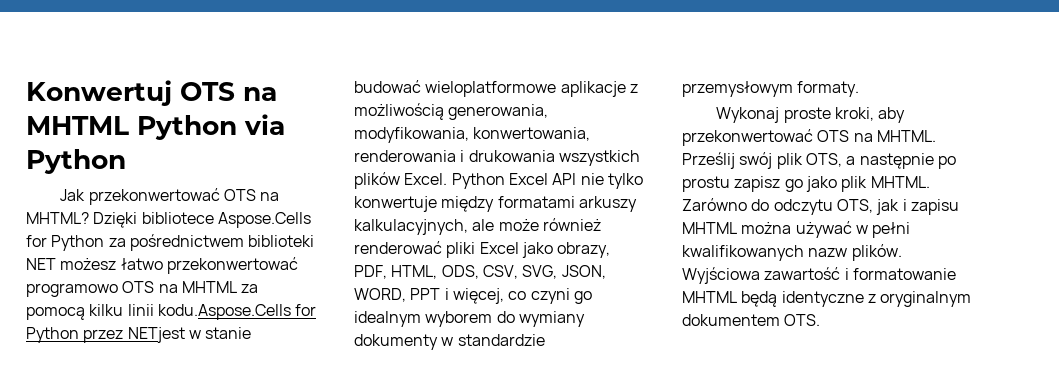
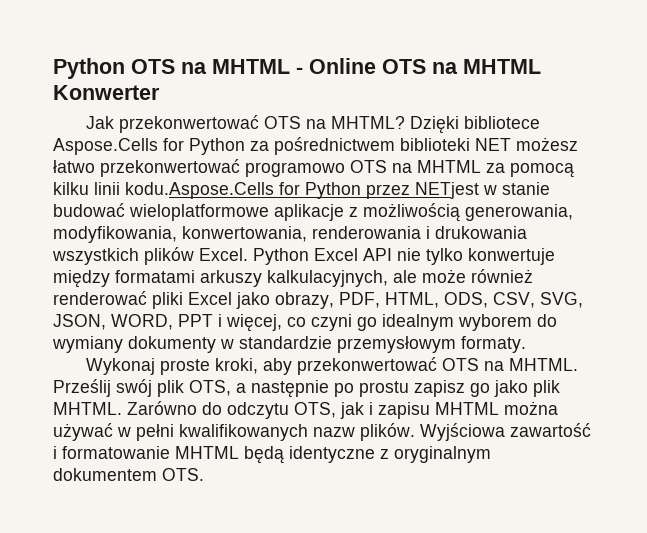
- Konwertuj OTS na MHTML Python via Python
+ Python OTS na MHTML - Online OTS na MHTML Konwerter

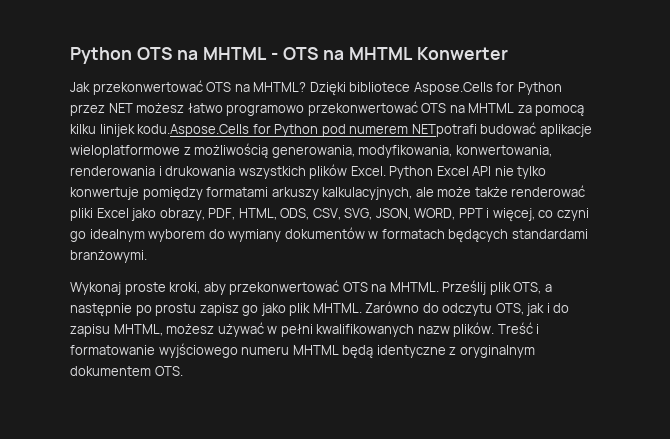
- Python OTS na MHTML - Online OTS na MHTML Konwerter
+ Python OTS na MHTML - OTS na MHTML Konwerter
- Dzięki bibliotece Aspose.Cells for Python za pośrednictwem biblioteki NET możesz łatwo przekonwertować programowo OTS na MHTML za pomocą kilku linii kodu.Aspose.Cells for Python przez NETjest w stanie budować wieloplatformowe aplikacje z możliwością generowania, modyfikowania, konwertowania, renderowania i drukowania wszystkich plików Excel.
+ Dzięki bibliotece Aspose.Cells for Python przez NET możesz łatwo programowo przekonwertować OTS na MHTML za pomocą kilku linijek kodu.Aspose.Cells for Python pod numerem NETpotrafi budować aplikacje wieloplatformowe z możliwością generowania, modyfikowania, konwertowania, renderowania i drukowania wszystkich plików Excel.
- Python Excel API nie tylko konwertuje między formatami arkuszy kalkulacyjnych, ale może również renderować pliki Excel jako obrazy, PDF, HTML, ODS, CSV, SVG, JSON, WORD, PPT i więcej, co czyni go idealnym wyborem do wymiany dokumenty w standardzie przemysłowym formaty.
+ Python Excel API nie tylko konwertuje pomiędzy formatami arkuszy kalkulacyjnych, ale może także renderować pliki Excel jako obrazy, PDF, HTML, ODS, CSV, SVG, JSON, WORD, PPT i więcej, co czyni go idealnym wyborem do wymiany dokumentów w formatach będących standardami branżowymi.
- Prześlij swój plik OTS, a następnie po prostu zapisz go jako plik MHTML.
+ Prześlij plik OTS, a następnie po prostu zapisz go jako plik MHTML.
- Zarówno do odczytu OTS, jak i zapisu MHTML można używać w pełni kwalifikowanych nazw plików.
+ Zarówno do odczytu OTS, jak i do zapisu MHTML, możesz używać w pełni kwalifikowanych nazw plików.
- Wyjściowa zawartość i formatowanie MHTML będą identyczne z oryginalnym dokumentem OTS.
+ Treść i formatowanie wyjściowego numeru MHTML będą identyczne z oryginalnym dokumentem OTS.

